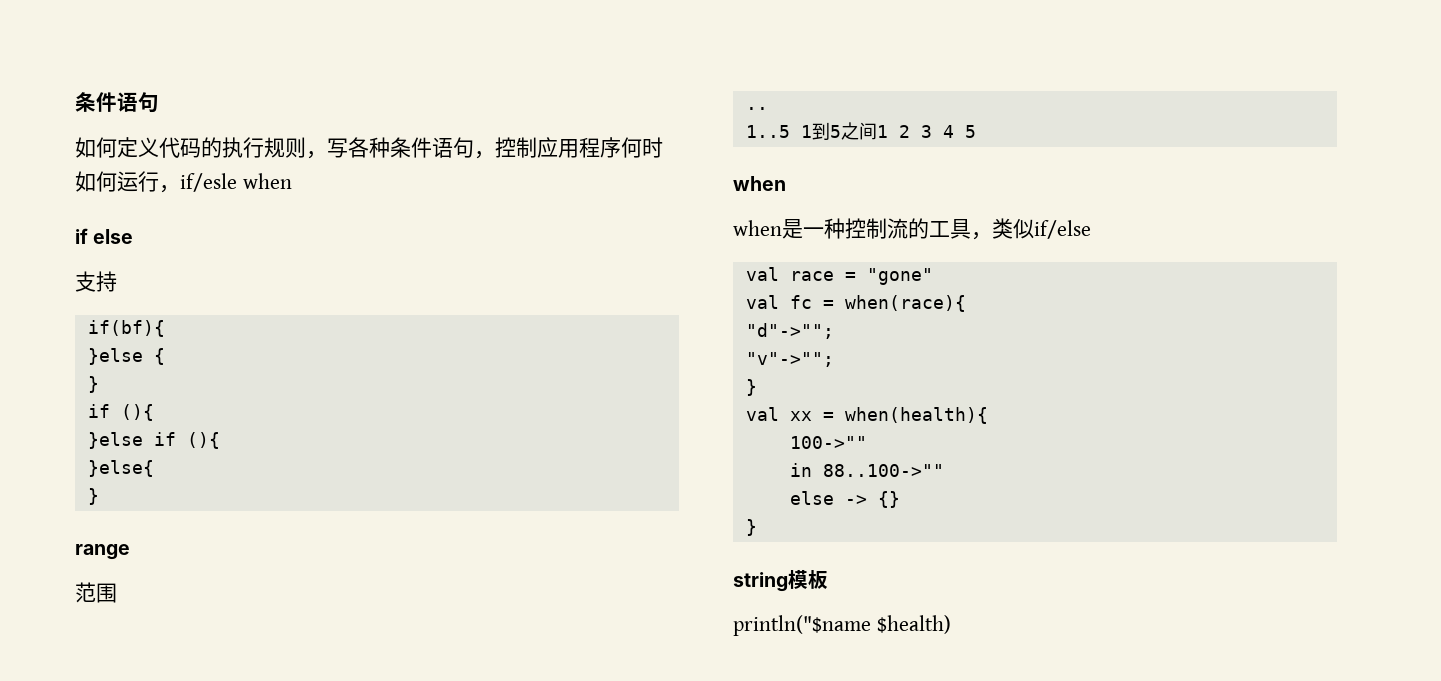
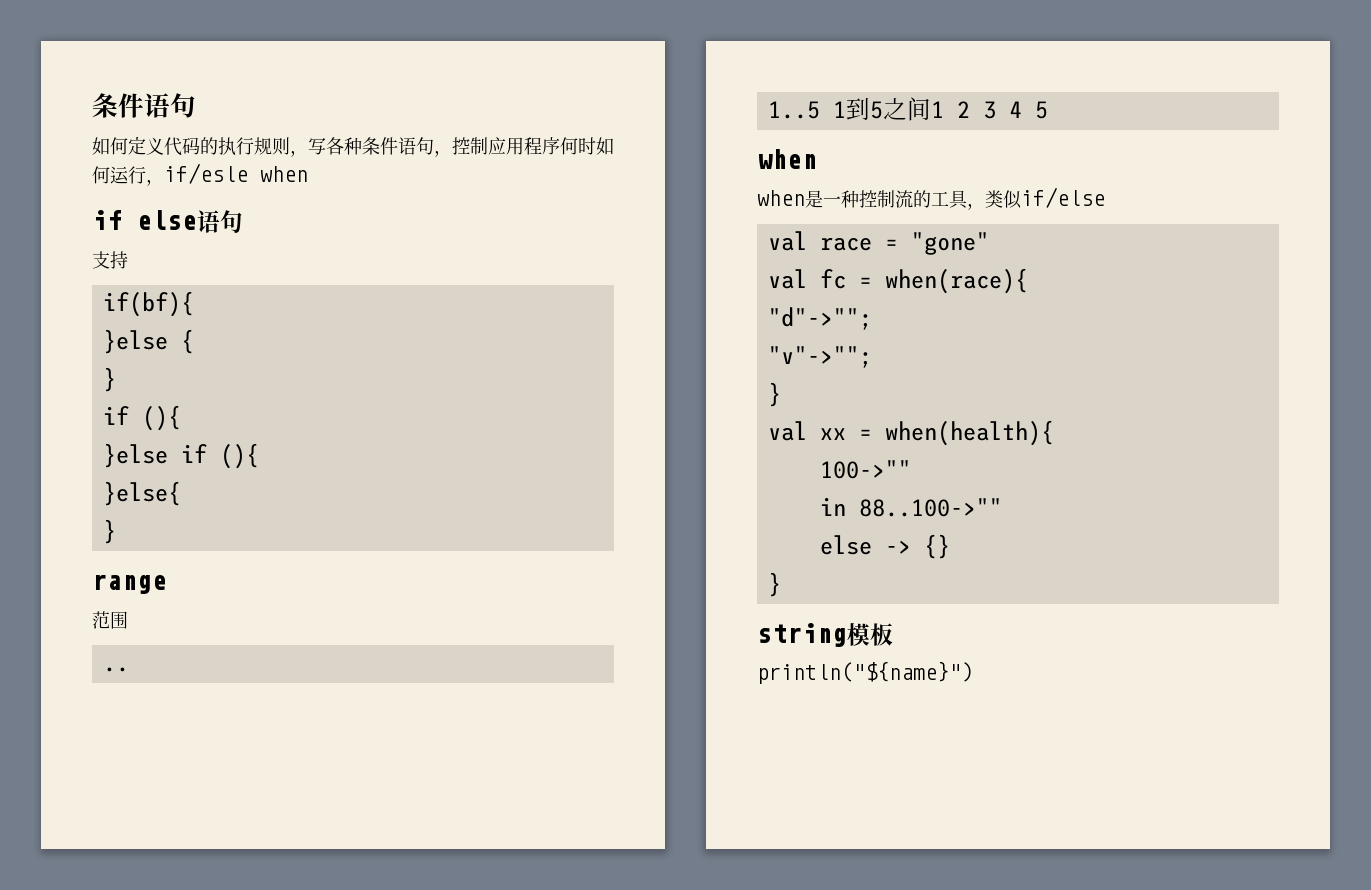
- if else
+ if else语句
- println("$name $health)
+ println("${name}")

